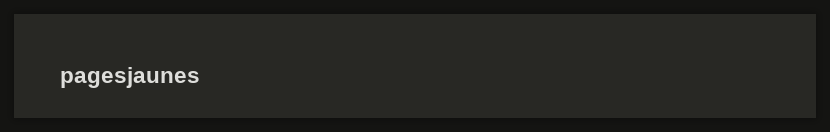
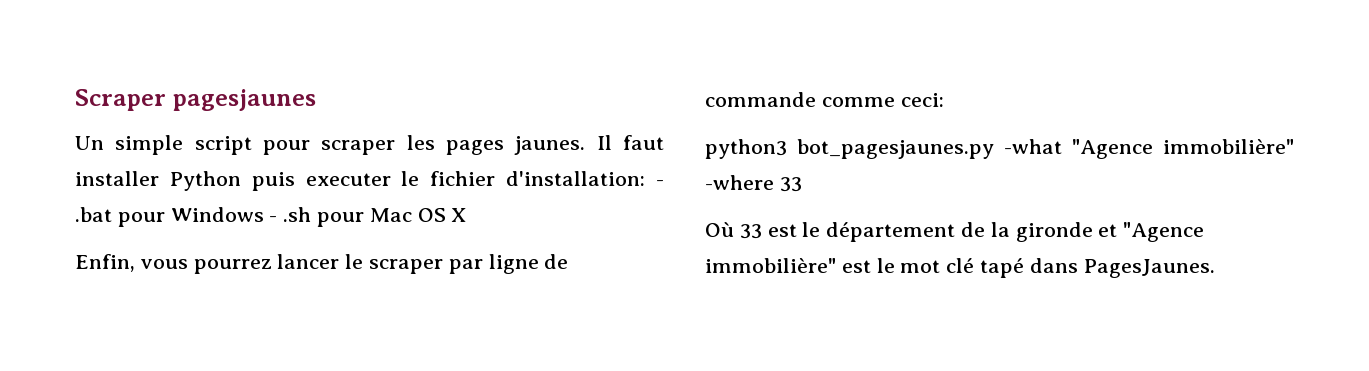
- pagesjaunes
+ Scraper pagesjaunes
+ Un simple script pour scraper les pages jaunes. Il faut installer Python puis executer le fichier d'installation: - .bat pour Windows - .sh pour Mac OS X
+ Enfin, vous pourrez lancer le scraper par ligne de commande comme ceci:
+ python3 bot_pagesjaunes.py -what "Agence immobilière" -where 33
+ Où 33 est le département de la gironde et "Agence immobilière" est le mot clé tapé dans PagesJaunes.

